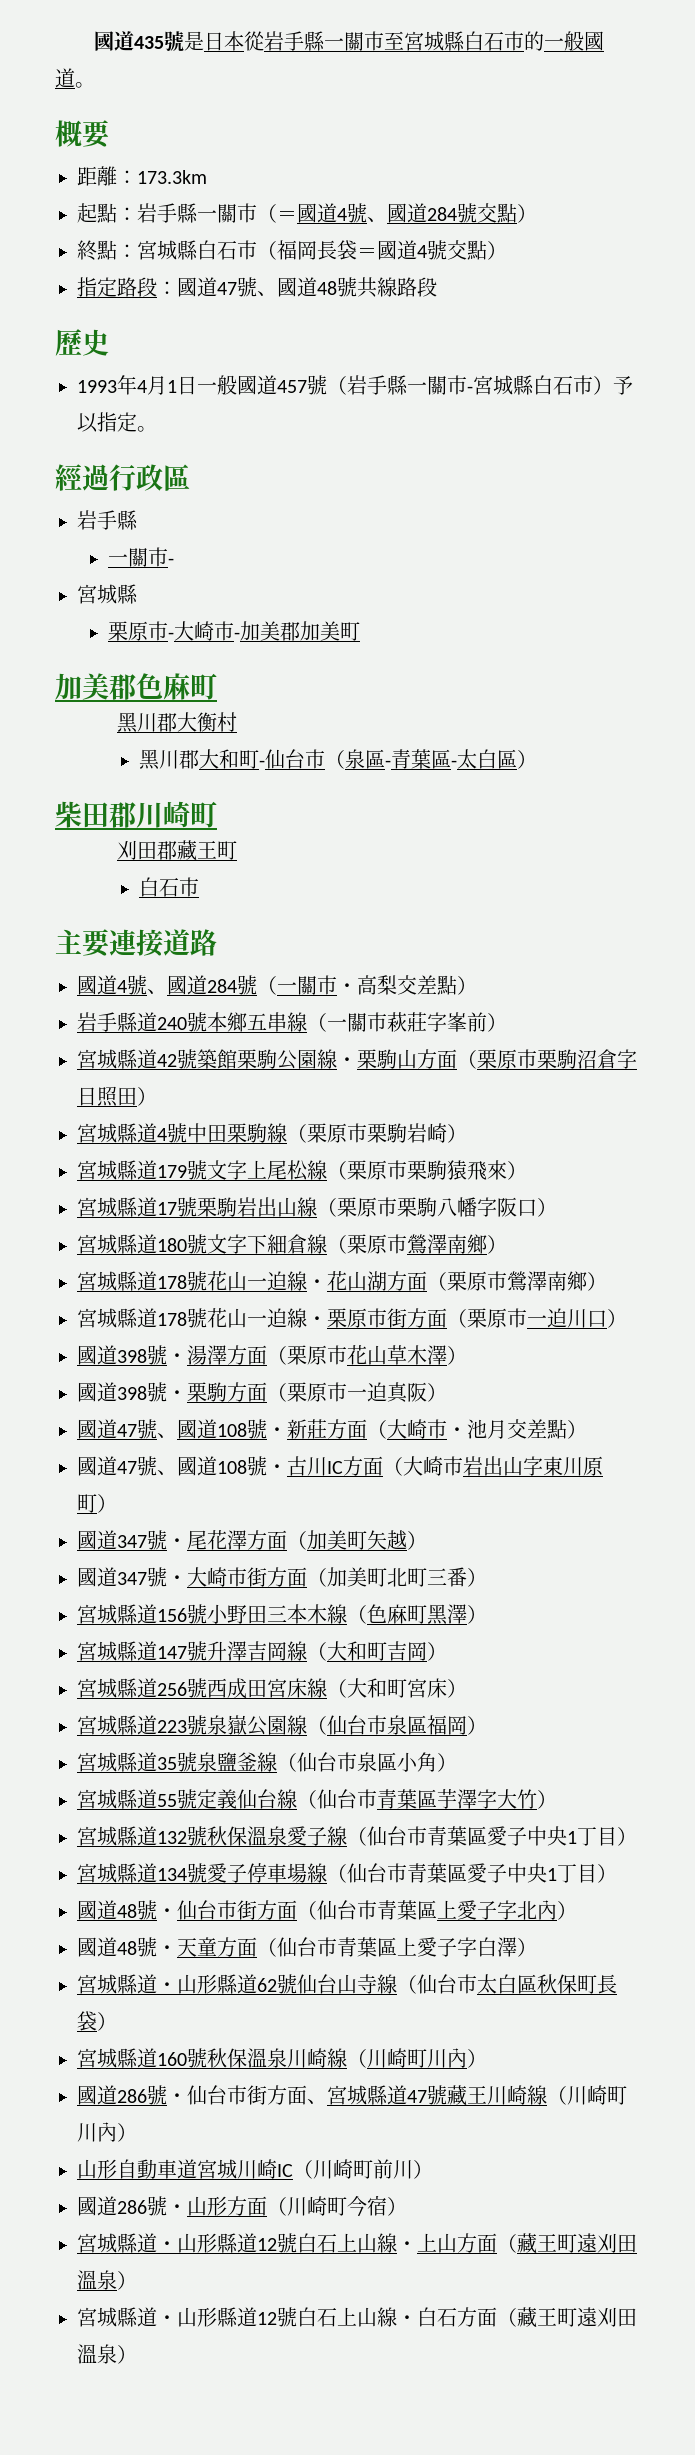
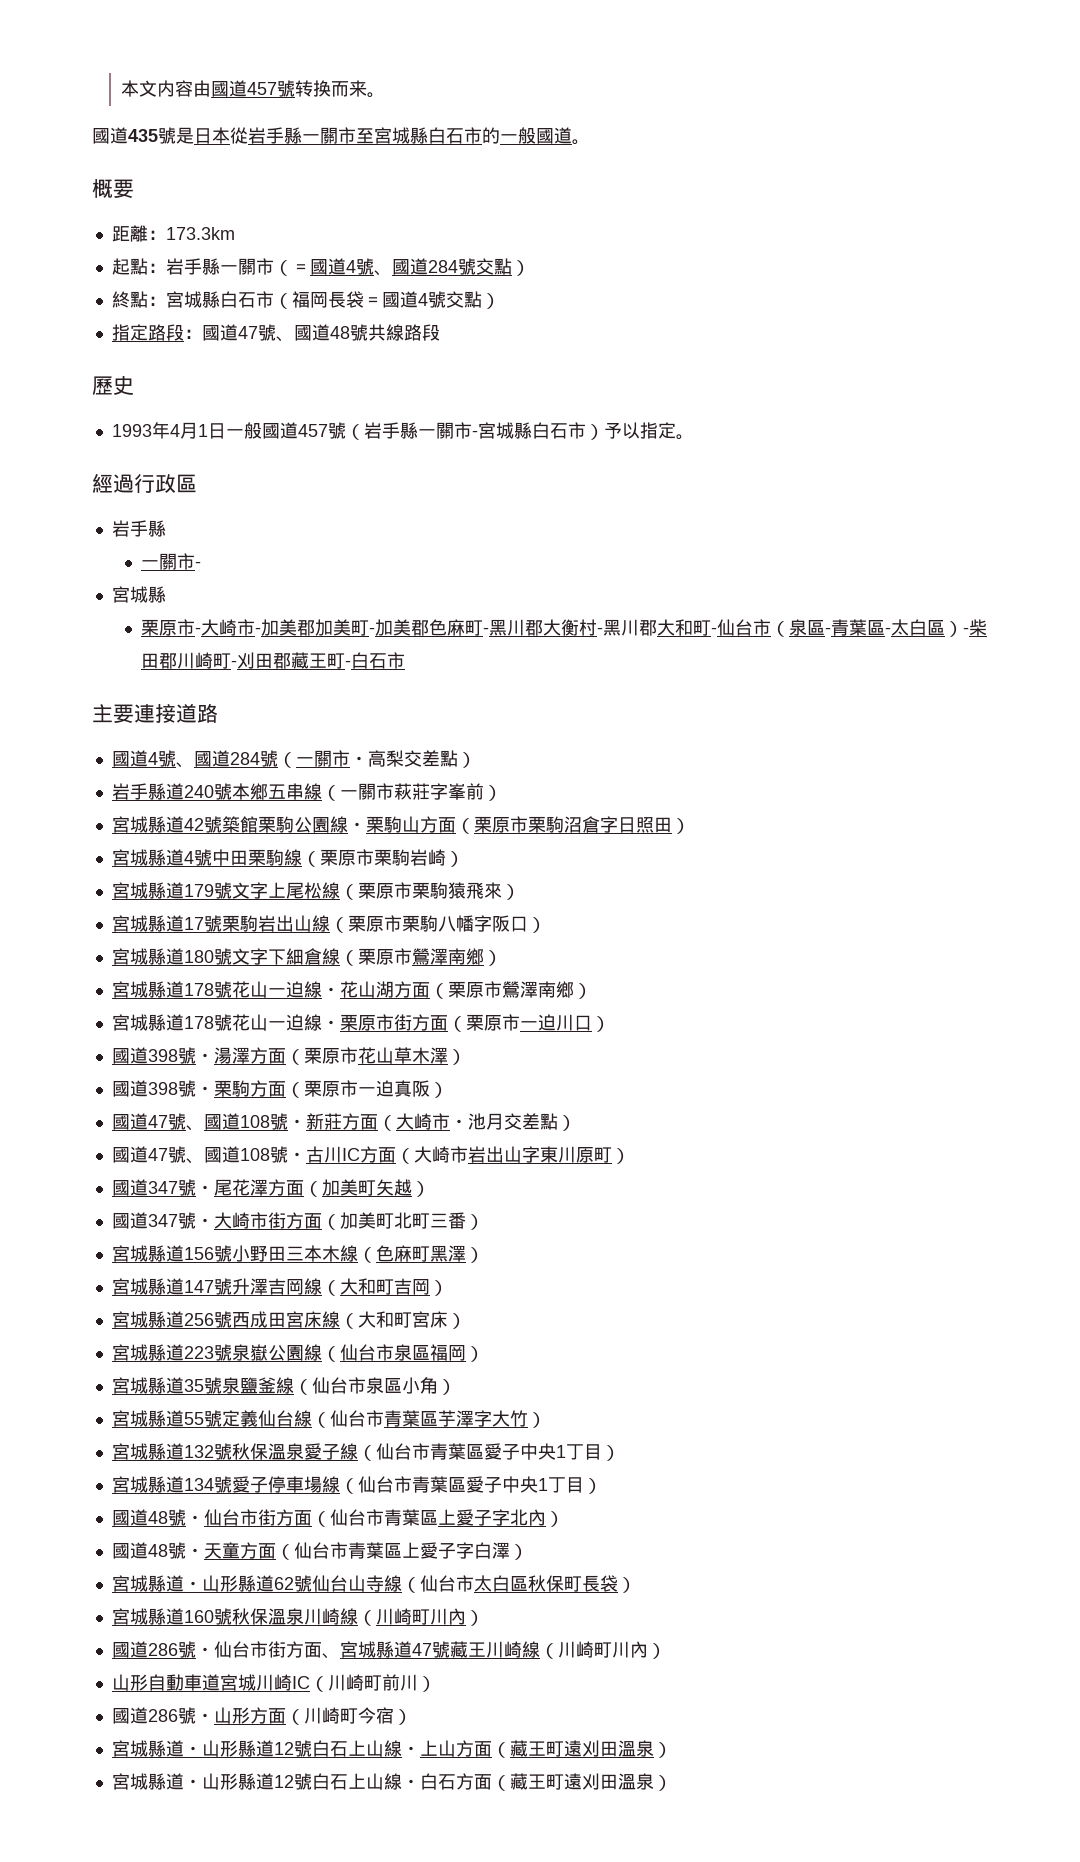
+ 本文内容由國道457號转换而来。
- 栗原市-大崎市-加美郡加美町
- 加美郡色麻町
- 黑川郡大衡村
- 黑川郡大和町-仙台市（泉區-青葉區-太白區）
- 柴田郡川崎町
- 刈田郡藏王町
- 白石市
+ 栗原市-大崎市-加美郡加美町-加美郡色麻町-黑川郡大衡村-黑川郡大和町-仙台市（泉區-青葉區-太白區）-柴田郡川崎町-刈田郡藏王町-白石市

